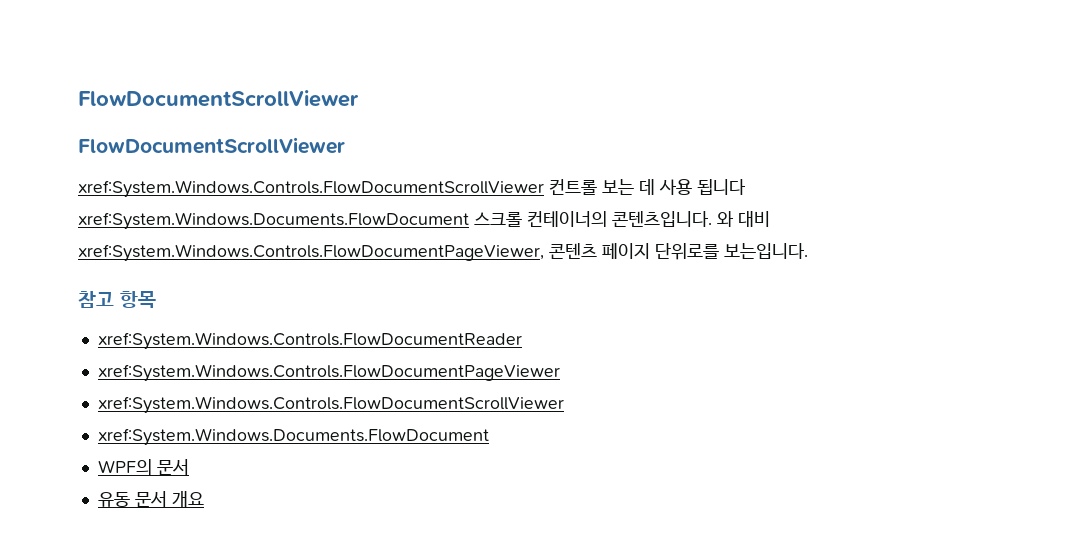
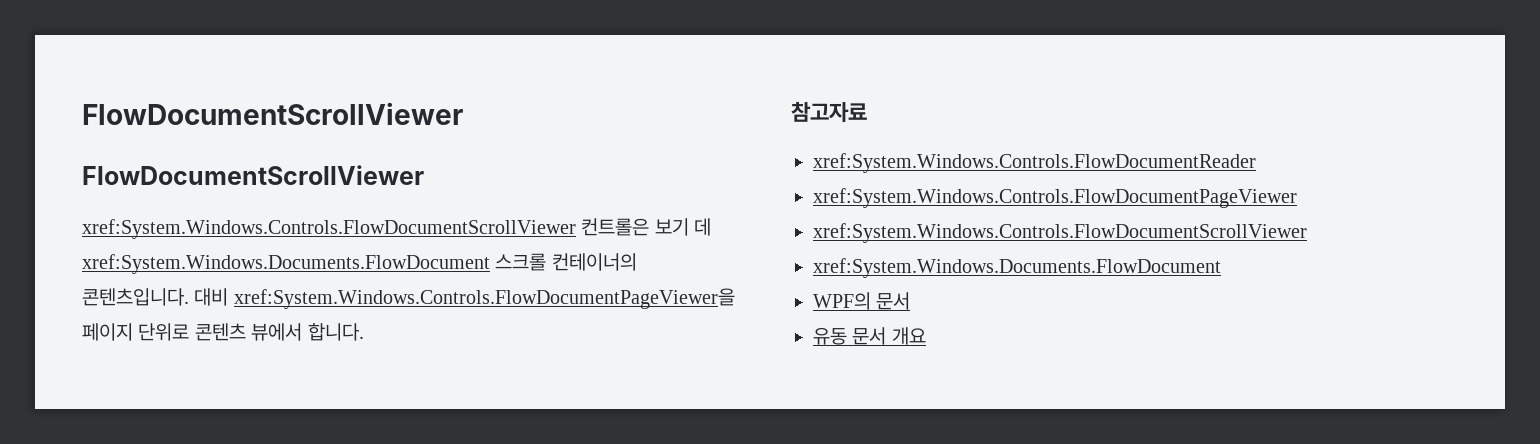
- xref:System.Windows.Controls.FlowDocumentScrollViewer 컨트롤 보는 데 사용 됩니다 xref:System.Windows.Documents.FlowDocument 스크롤 컨테이너의 콘텐츠입니다. 와 대비 xref:System.Windows.Controls.FlowDocumentPageViewer, 콘텐츠 페이지 단위로를 보는입니다.
- 참고 항목
+ xref:System.Windows.Controls.FlowDocumentScrollViewer 컨트롤은 보기 데 xref:System.Windows.Documents.FlowDocument 스크롤 컨테이너의 콘텐츠입니다. 대비 xref:System.Windows.Controls.FlowDocumentPageViewer을 페이지 단위로 콘텐츠 뷰에서 합니다.
+ 참고자료

